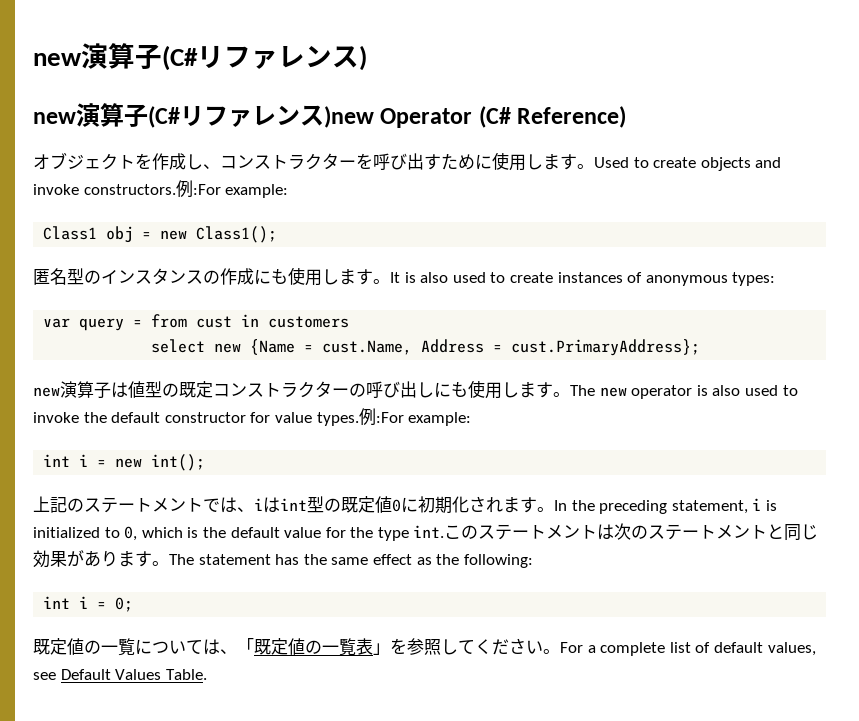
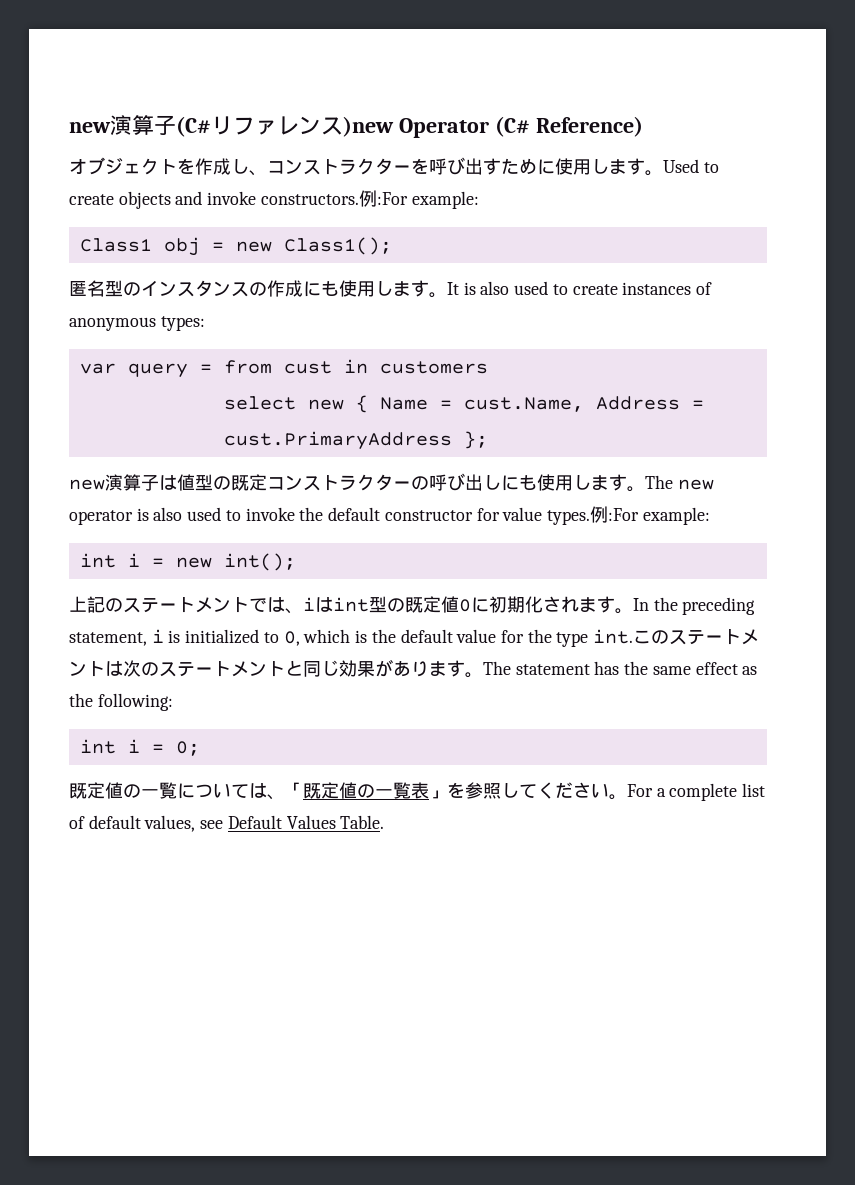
- new演算子(C#リファレンス)
- select new {Name = cust.Name, Address = cust.PrimaryAddress};
+ select new { Name = cust.Name, Address = cust.PrimaryAddress };

